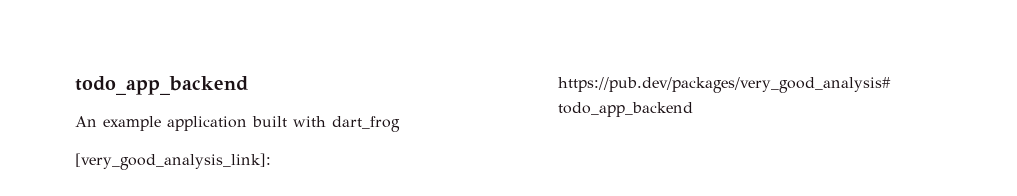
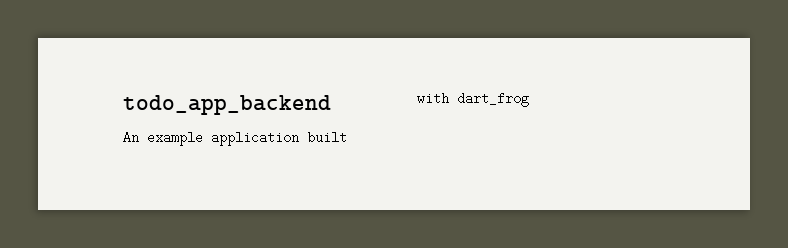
- [very_good_analysis_link]: https://pub.dev/packages/very_good_analysis# todo_app_backend

